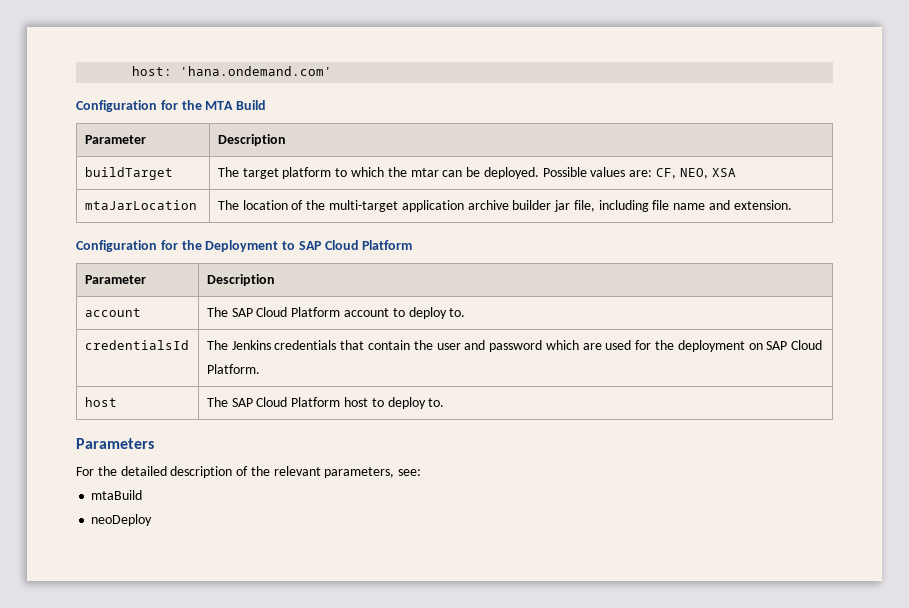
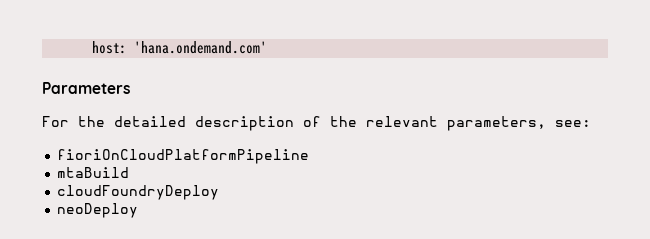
- Configuration for the MTA Build
- Parameter | Description
- buildTarget | The target platform to which the mtar can be deployed. Possible values are: CF, NEO, XSA
- mtaJarLocation | The location of the multi-target application archive builder jar file, including file name and extension.
- Configuration for the Deployment to SAP Cloud Platform
- Parameter | Description
- account | The SAP Cloud Platform account to deploy to.
- credentialsId | The Jenkins credentials that contain the user and password which are used for the deployment on SAP Cloud Platform.
- host | The SAP Cloud Platform host to deploy to.
+ fioriOnCloudPlatformPipeline
+ cloudFoundryDeploy

